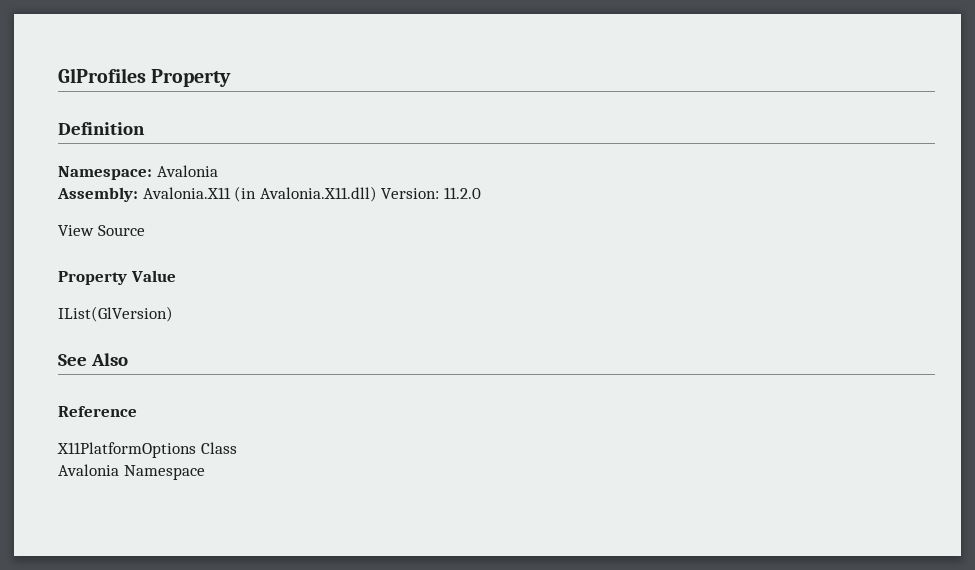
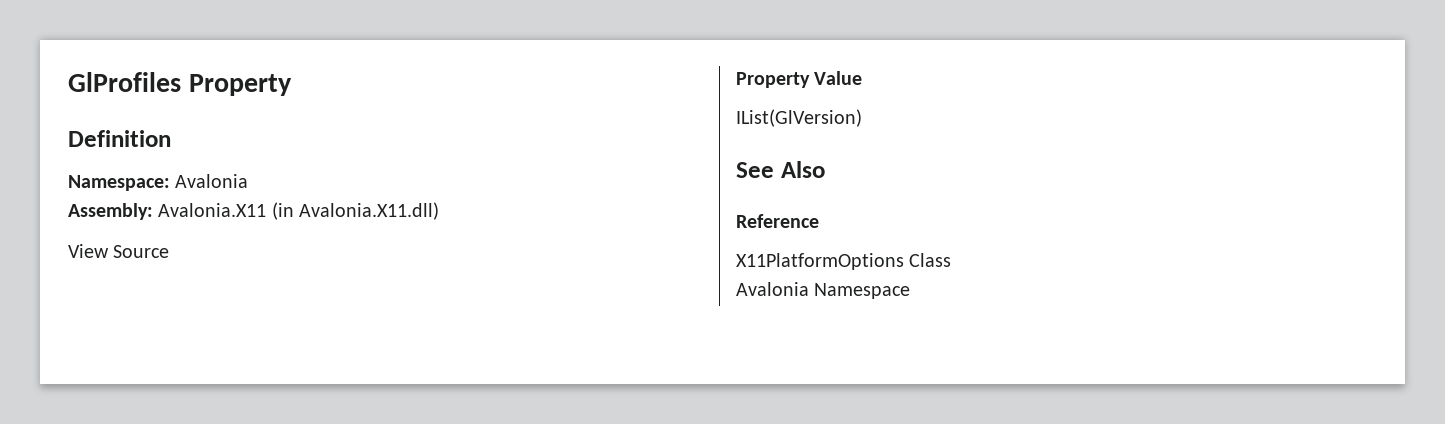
- Assembly: Avalonia.X11 (in Avalonia.X11.dll) Version: 11.2.0
+ Assembly: Avalonia.X11 (in Avalonia.X11.dll)

